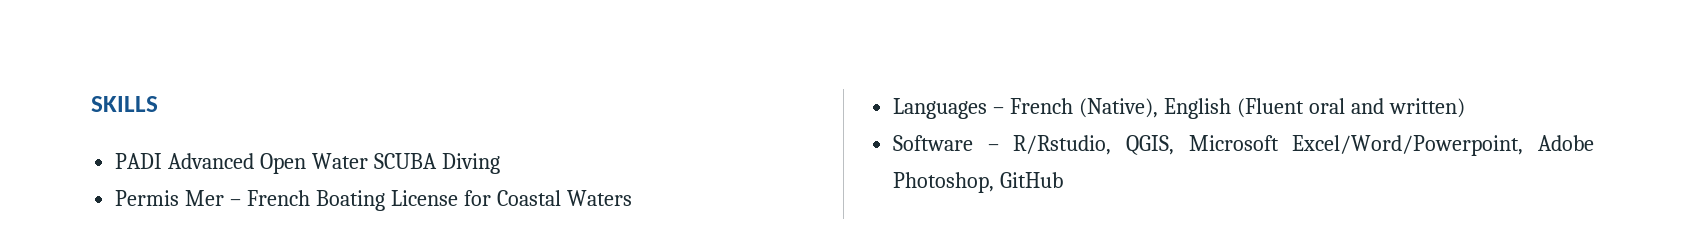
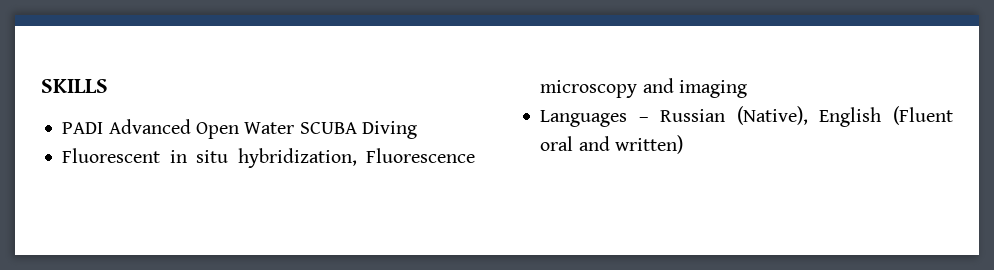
- Permis Mer – French Boating License for Coastal Waters
+ Fluorescent in situ hybridization, Fluorescence microscopy and imaging
- Languages – French (Native), English (Fluent oral and written)
+ Languages – Russian (Native), English (Fluent oral and written)
- Software – R/Rstudio, QGIS, Microsoft Excel/Word/Powerpoint, Adobe Photoshop, GitHub

